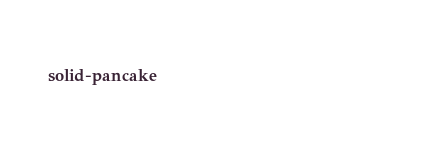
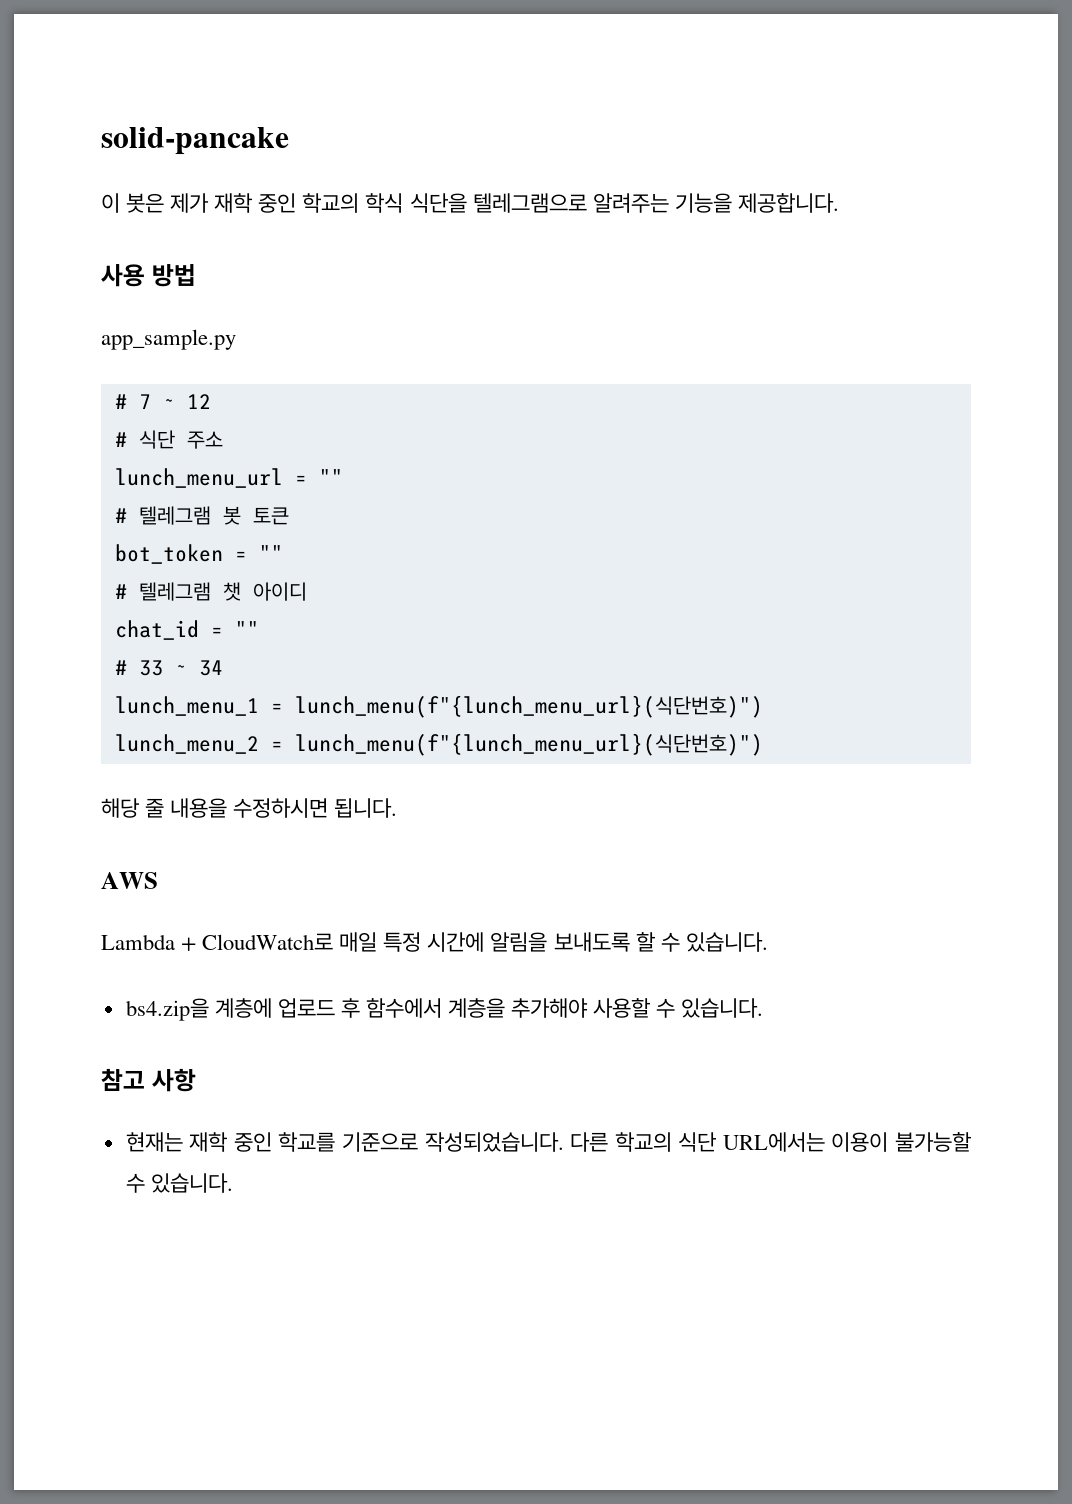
+ 이 봇은 제가 재학 중인 학교의 학식 식단을 텔레그램으로 알려주는 기능을 제공합니다.
+ 사용 방법
+ app_sample.py
+ # 7 ~ 12
+ # 식단 주소
+ lunch_menu_url = ""
+ # 텔레그램 봇 토큰
+ bot_token = ""
+ # 텔레그램 챗 아이디
+ chat_id = ""
+ # 33 ~ 34
+ lunch_menu_1 = lunch_menu(f"{lunch_menu_url}(식단번호)")
+ lunch_menu_2 = lunch_menu(f"{lunch_menu_url}(식단번호)")
+ 해당 줄 내용을 수정하시면 됩니다.
+ AWS
+ Lambda + CloudWatch로 매일 특정 시간에 알림을 보내도록 할 수 있습니다.
+ bs4.zip을 계층에 업로드 후 함수에서 계층을 추가해야 사용할 수 있습니다.
+ 참고 사항
+ 현재는 재학 중인 학교를 기준으로 작성되었습니다. 다른 학교의 식단 URL에서는 이용이 불가능할 수 있습니다.

